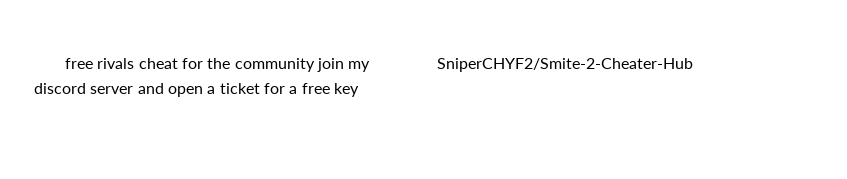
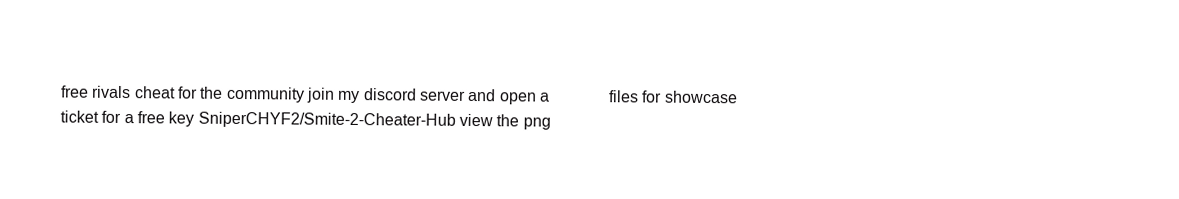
- free rivals cheat for the community join my discord server and open a ticket for a free key SniperCHYF2/Smite-2-Cheater-Hub
+ free rivals cheat for the community join my discord server and open a ticket for a free key SniperCHYF2/Smite-2-Cheater-Hub view the png files for showcase

